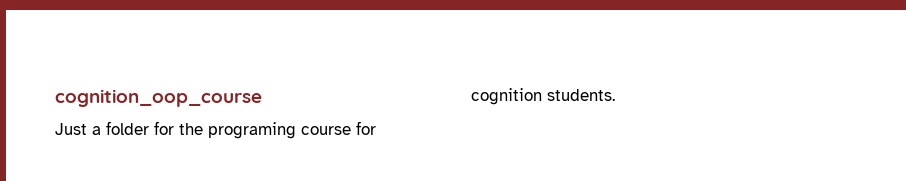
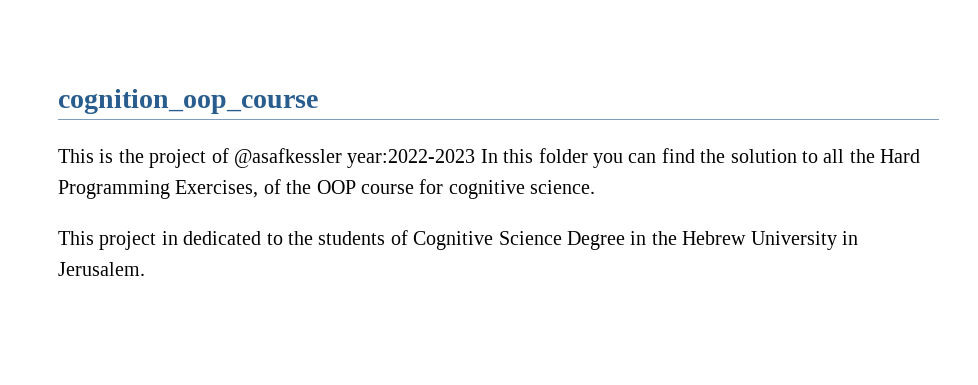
- Just a folder for the programing course for cognition students.
+ This is the project of @asafkessler year:2022-2023 In this folder you can find the solution to all the Hard Programming Exercises, of the OOP course for cognitive science.
+ This project in dedicated to the students of Cognitive Science Degree in the Hebrew University in Jerusalem.

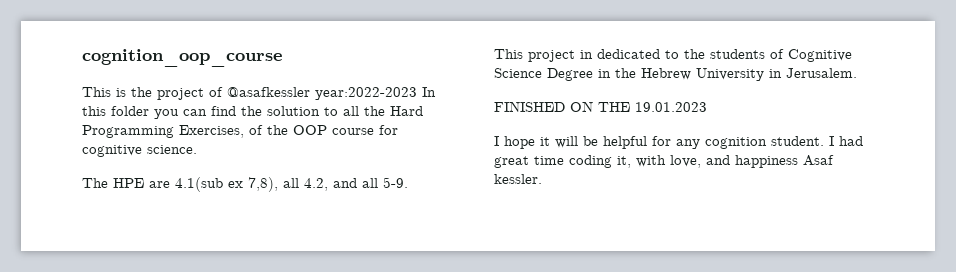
+ The HPE are 4.1(sub ex 7,8), all 4.2, and all 5-9.
+ FINISHED ON THE 19.01.2023
+ I hope it will be helpful for any cognition student. I had great time coding it, with love, and happiness Asaf kessler.

